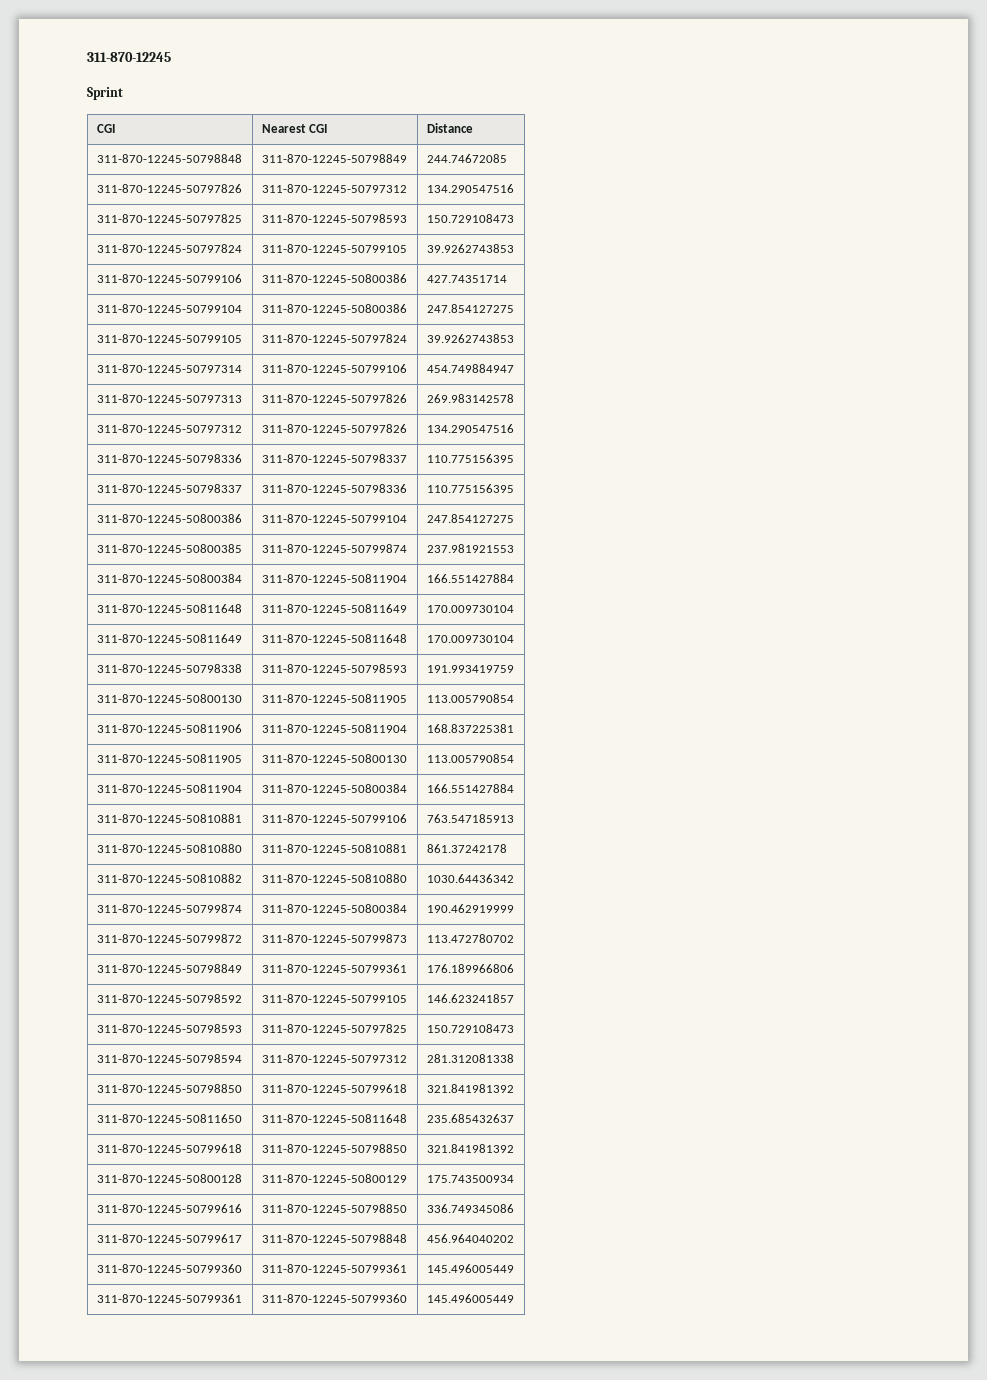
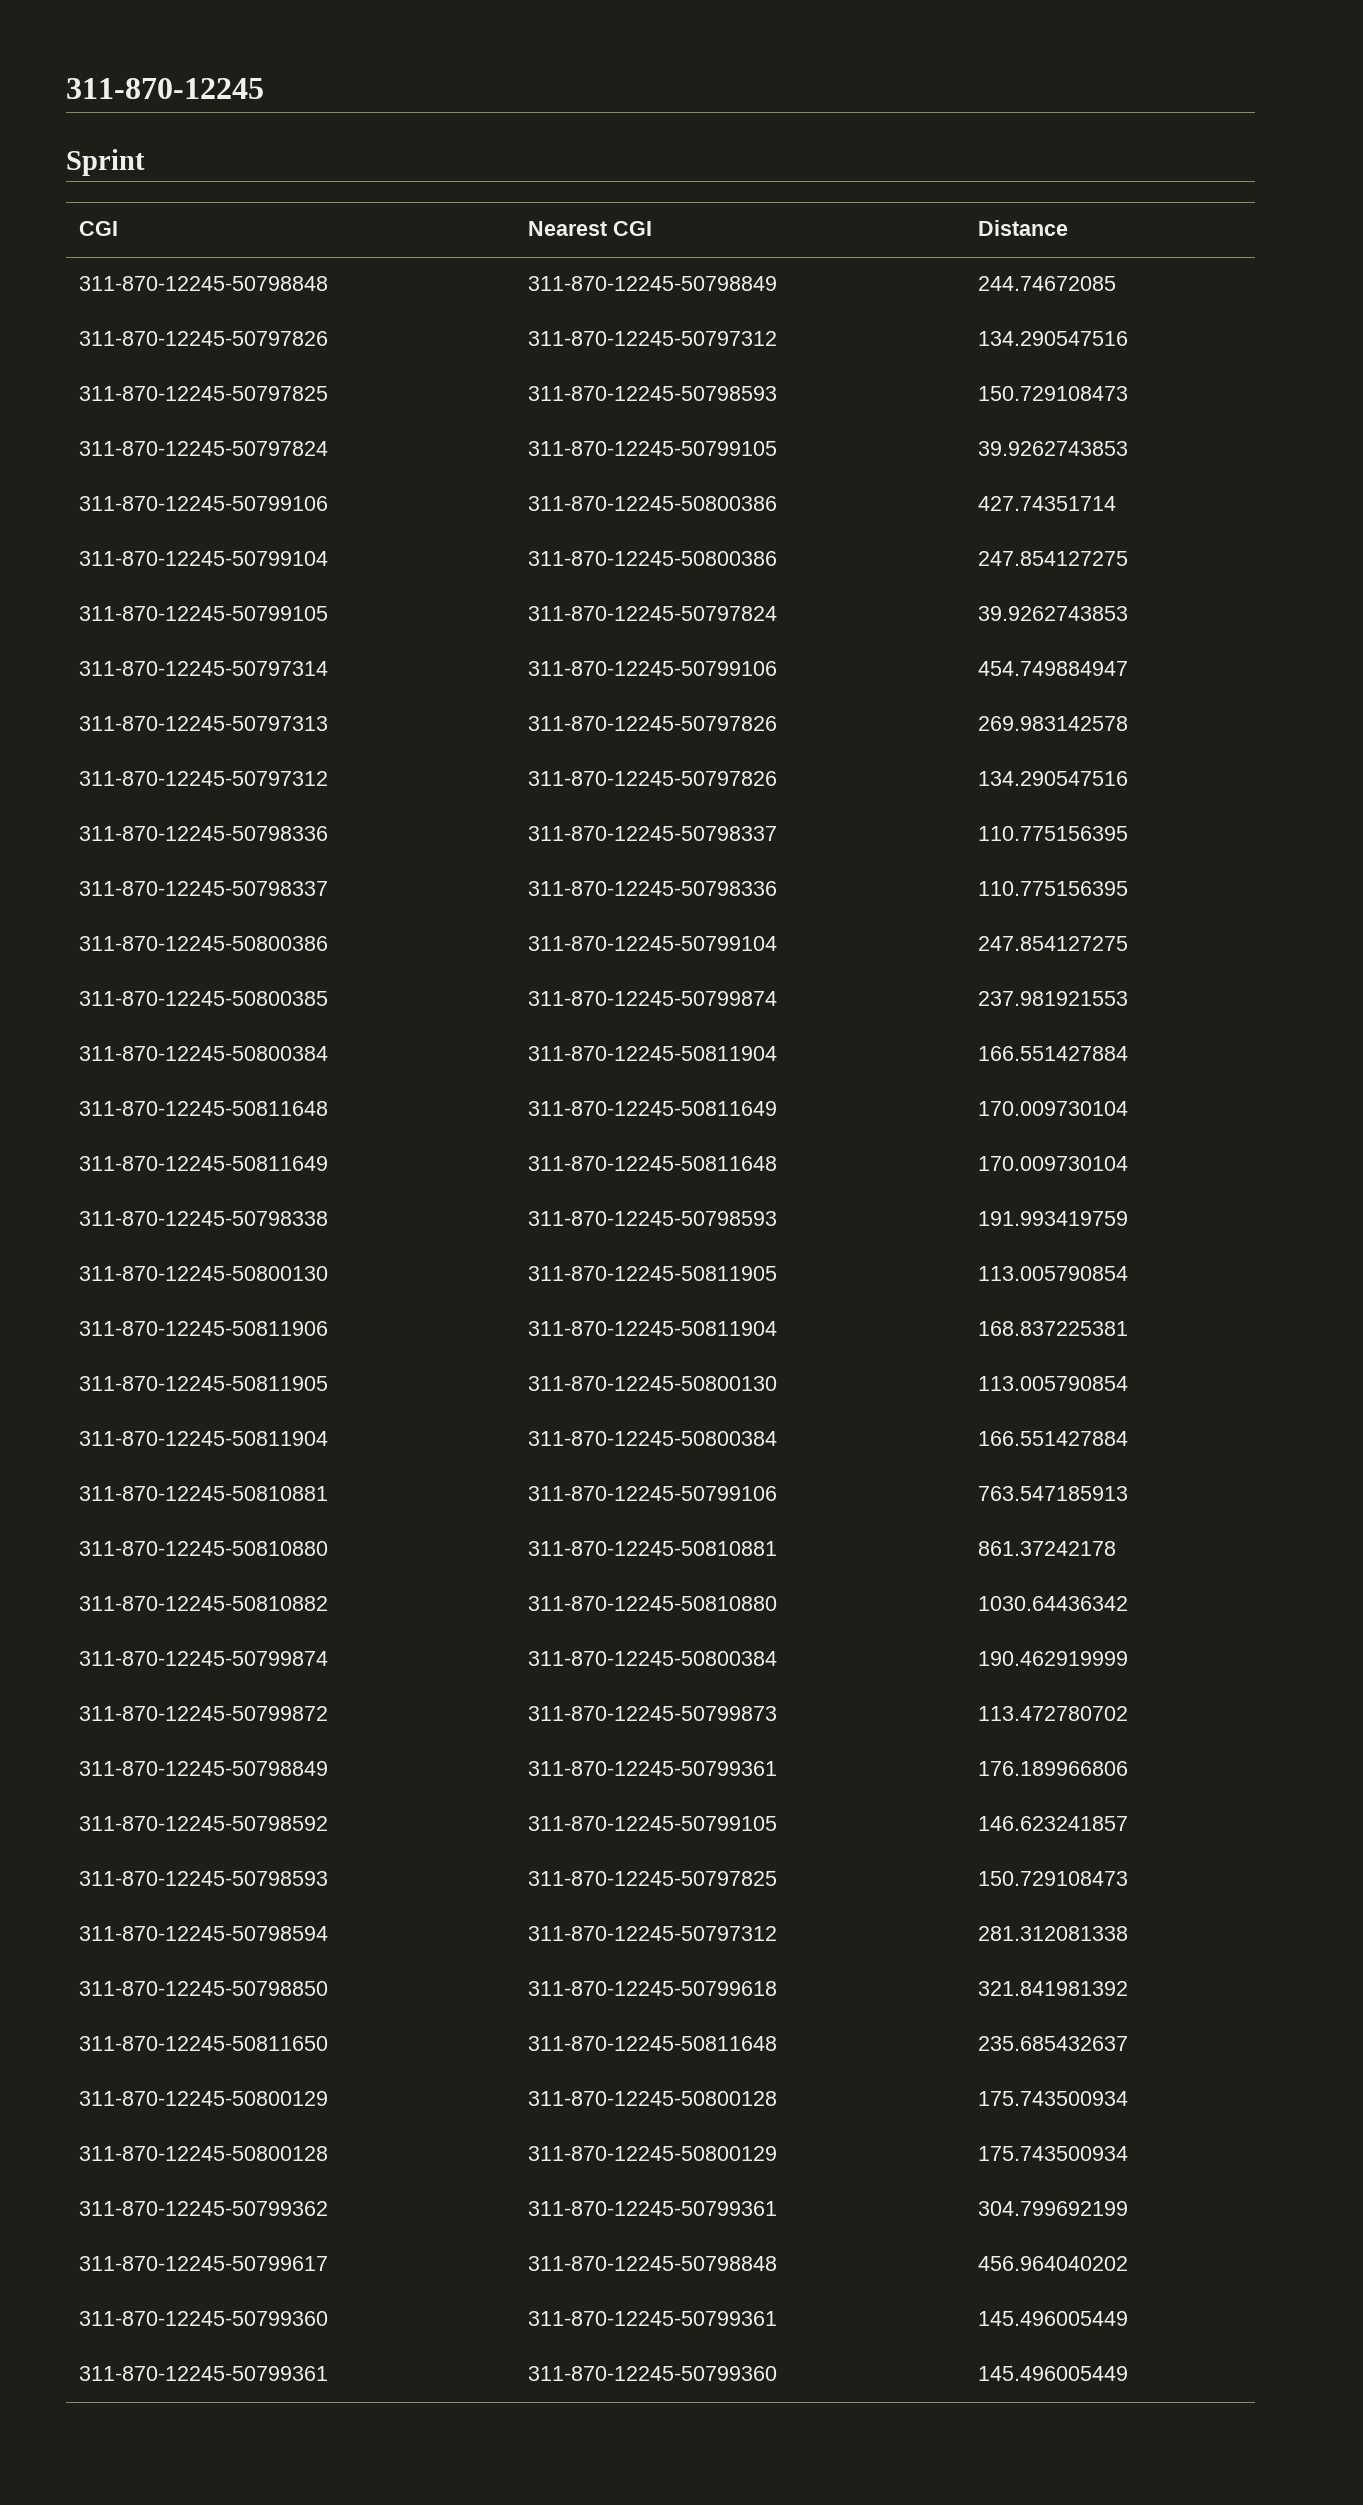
- 311-870-12245-50799618 | 311-870-12245-50798850 | 321.841981392
+ 311-870-12245-50800129 | 311-870-12245-50800128 | 175.743500934
- 311-870-12245-50799616 | 311-870-12245-50798850 | 336.749345086
+ 311-870-12245-50799362 | 311-870-12245-50799361 | 304.799692199

